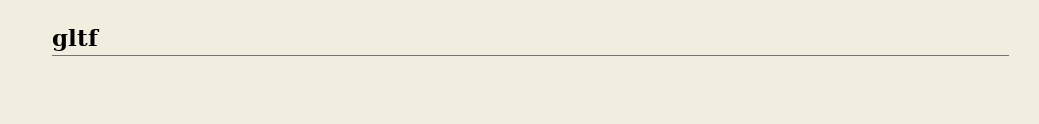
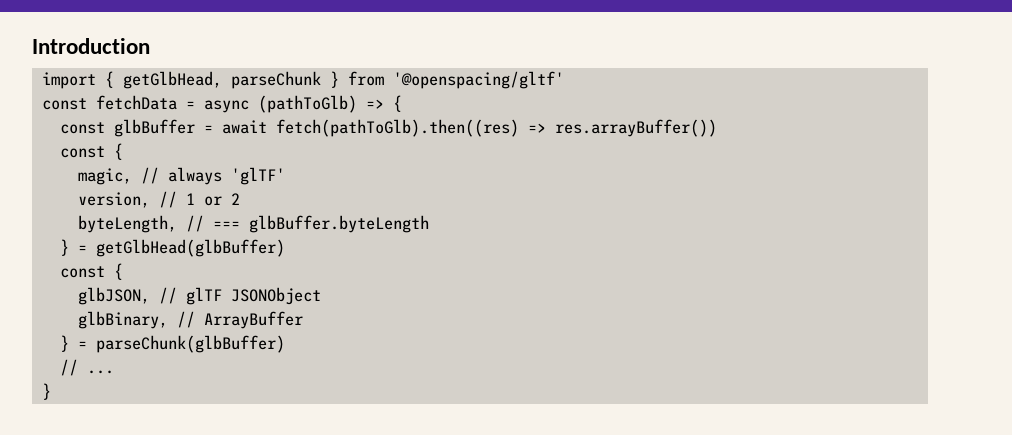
- gltf
+ Introduction
+ import { getGlbHead, parseChunk } from '@openspacing/gltf'
+ const fetchData = async (pathToGlb) => {
+ const glbBuffer = await fetch(pathToGlb).then((res) => res.arrayBuffer())
+ const {
+ magic, // always 'glTF'
+ version, // 1 or 2
+ byteLength, // === glbBuffer.byteLength
+ } = getGlbHead(glbBuffer)
+ const {
+ glbJSON, // glTF JSONObject
+ glbBinary, // ArrayBuffer
+ } = parseChunk(glbBuffer)
+ // ...
+ }

